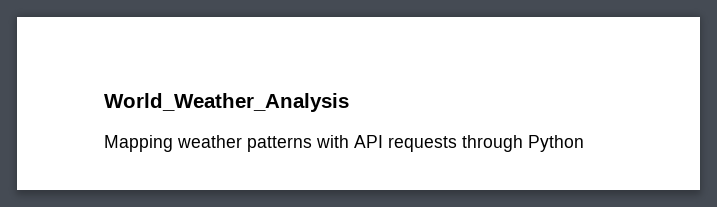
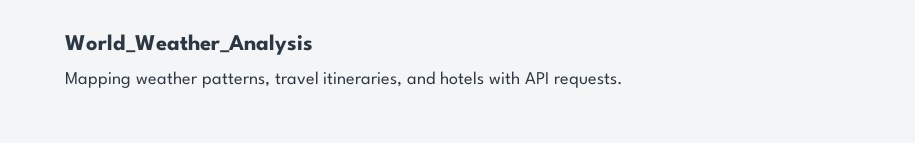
- Mapping weather patterns with API requests through Python
+ Mapping weather patterns, travel itineraries, and hotels with API requests.

